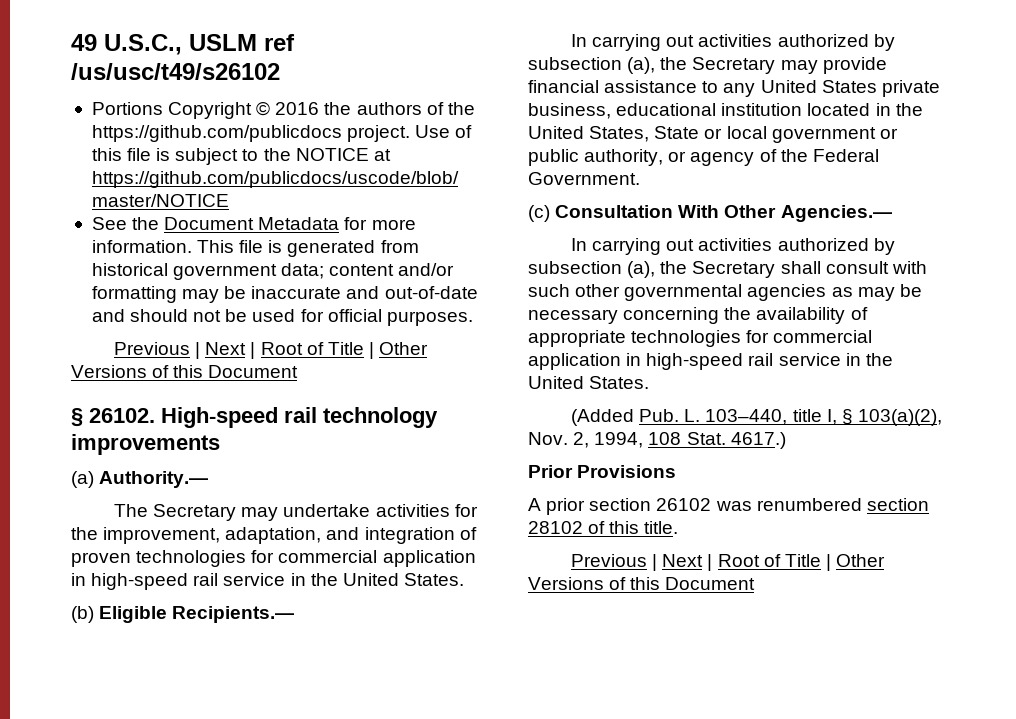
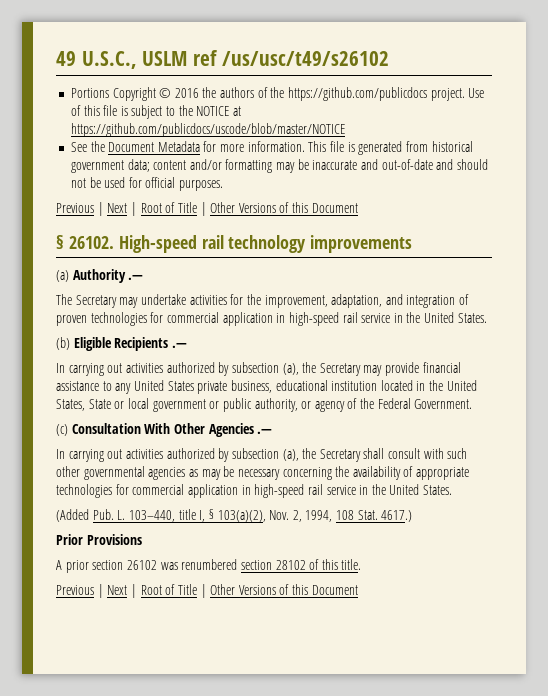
- (a) Authority.—
+ (a) Authority .—
- (b) Eligible Recipients.—
+ (b) Eligible Recipients .—
- (c) Consultation With Other Agencies.—
+ (c) Consultation With Other Agencies .—

